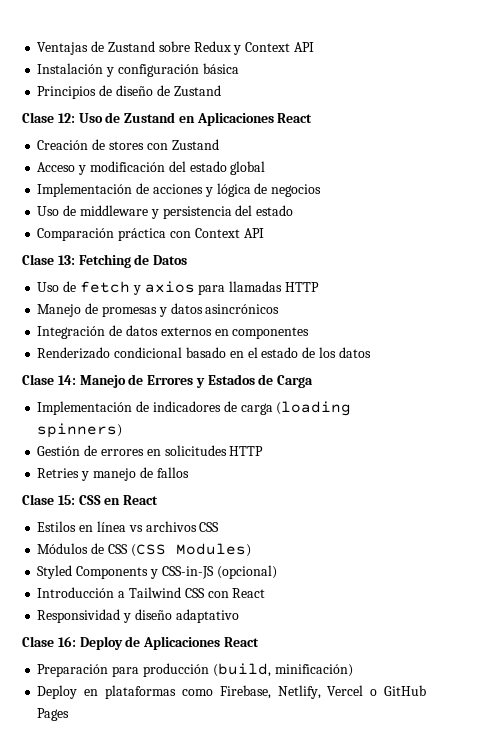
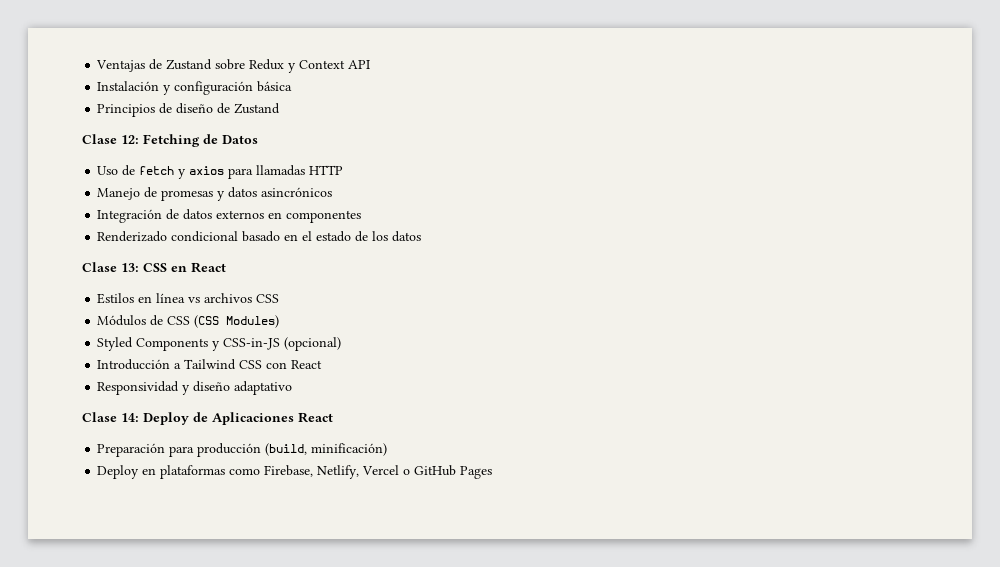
- Clase 12: Uso de Zustand en Aplicaciones React
- Creación de stores con Zustand
- Acceso y modificación del estado global
- Implementación de acciones y lógica de negocios
- Uso de middleware y persistencia del estado
- Comparación práctica con Context API
- Clase 13: Fetching de Datos
+ Clase 12: Fetching de Datos
- Clase 14: Manejo de Errores y Estados de Carga
- Implementación de indicadores de carga (loading spinners)
- Gestión de errores en solicitudes HTTP
- Retries y manejo de fallos
- Clase 15: CSS en React
+ Clase 13: CSS en React
- Clase 16: Deploy de Aplicaciones React
+ Clase 14: Deploy de Aplicaciones React

